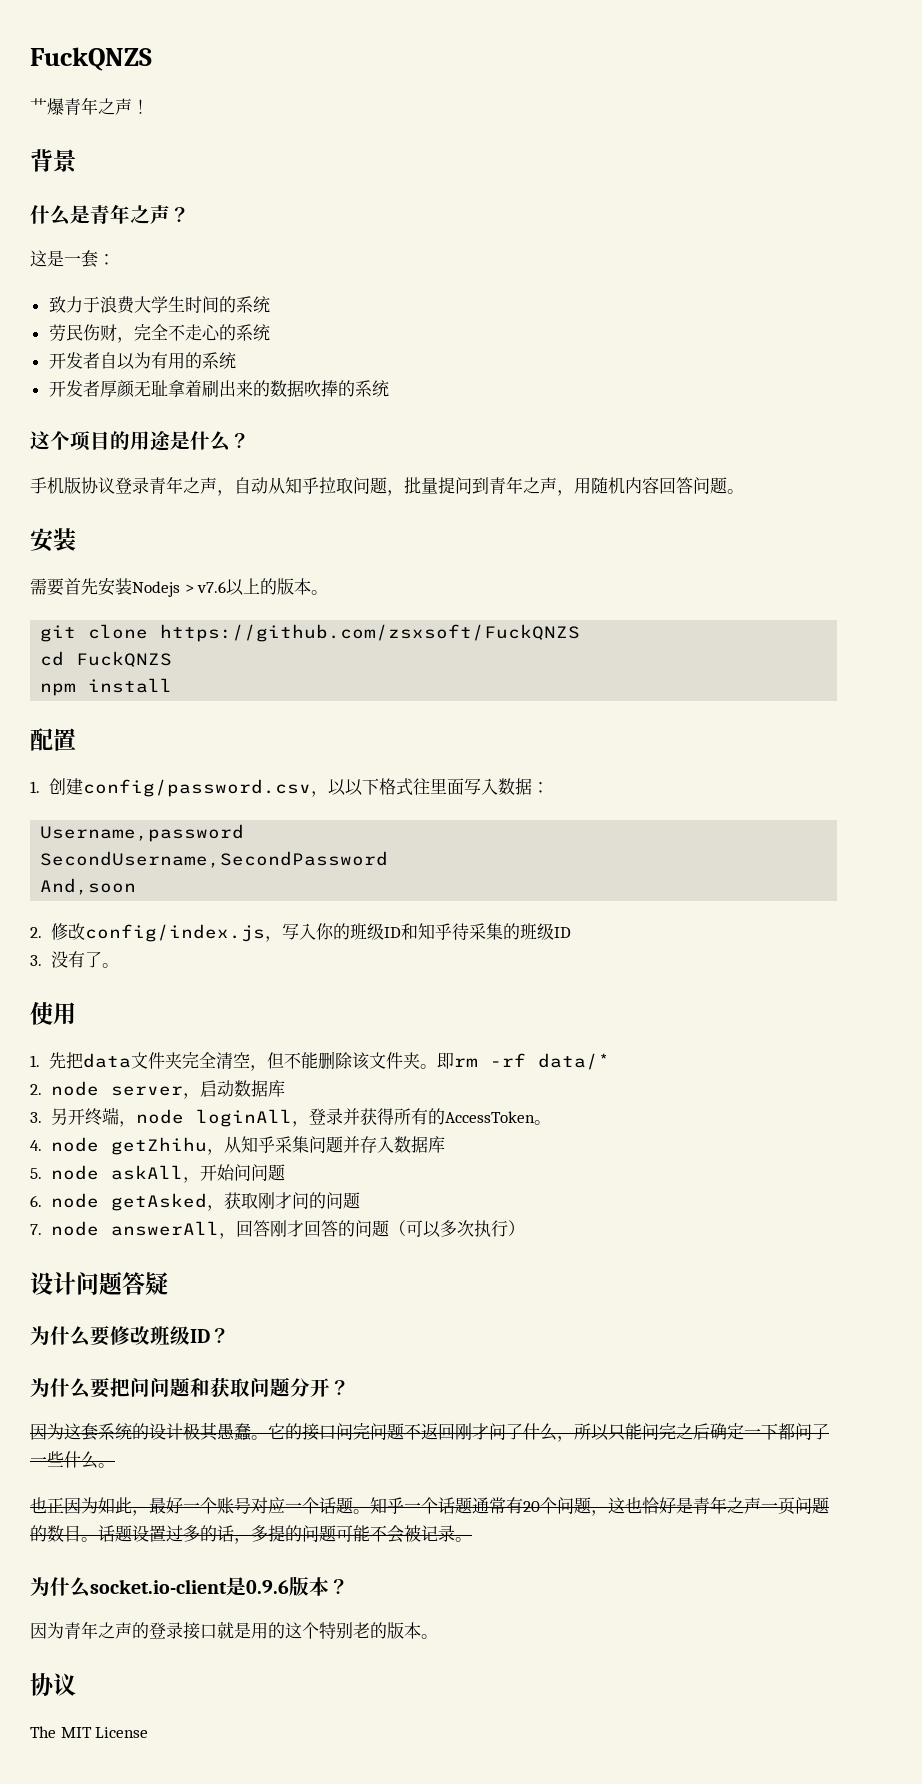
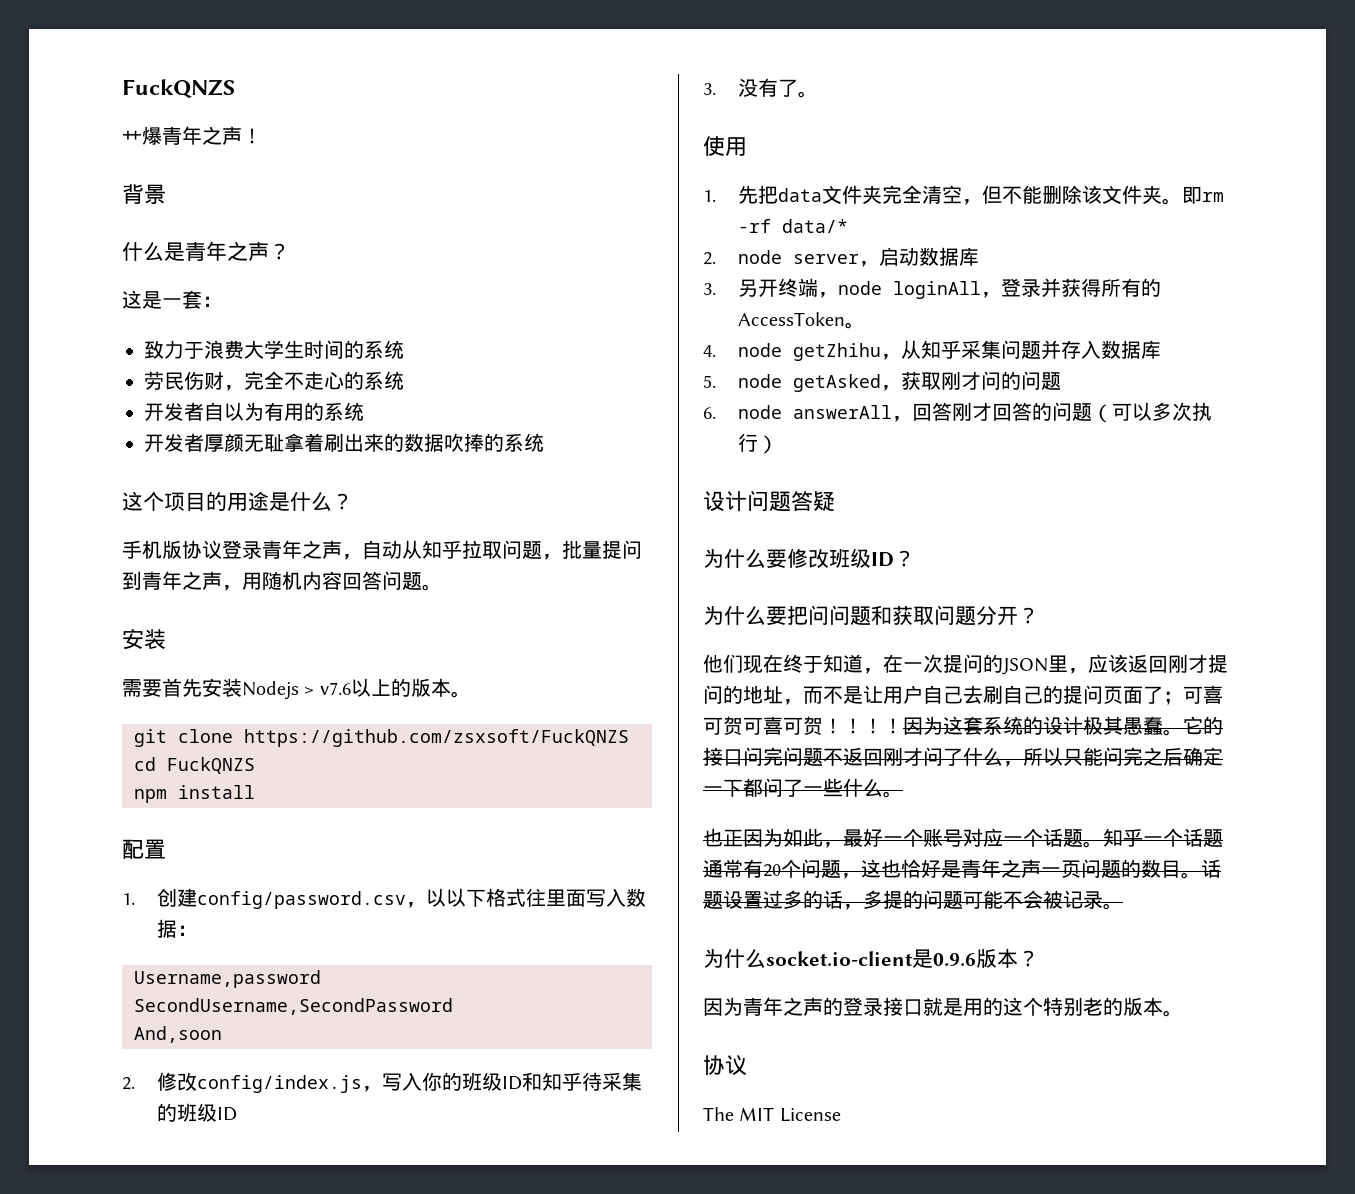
- 5. node askAll，开始问问题
- 6. node getAsked，获取刚才问的问题
+ 5. node getAsked，获取刚才问的问题
- 7. node answerAll，回答刚才回答的问题（可以多次执行）
+ 6. node answerAll，回答刚才回答的问题（可以多次执行）
+ 他们现在终于知道，在一次提问的JSON里，应该返回刚才提问的地址，而不是让用户自己去刷自己的提问页面了；可喜可贺可喜可贺！！！！

